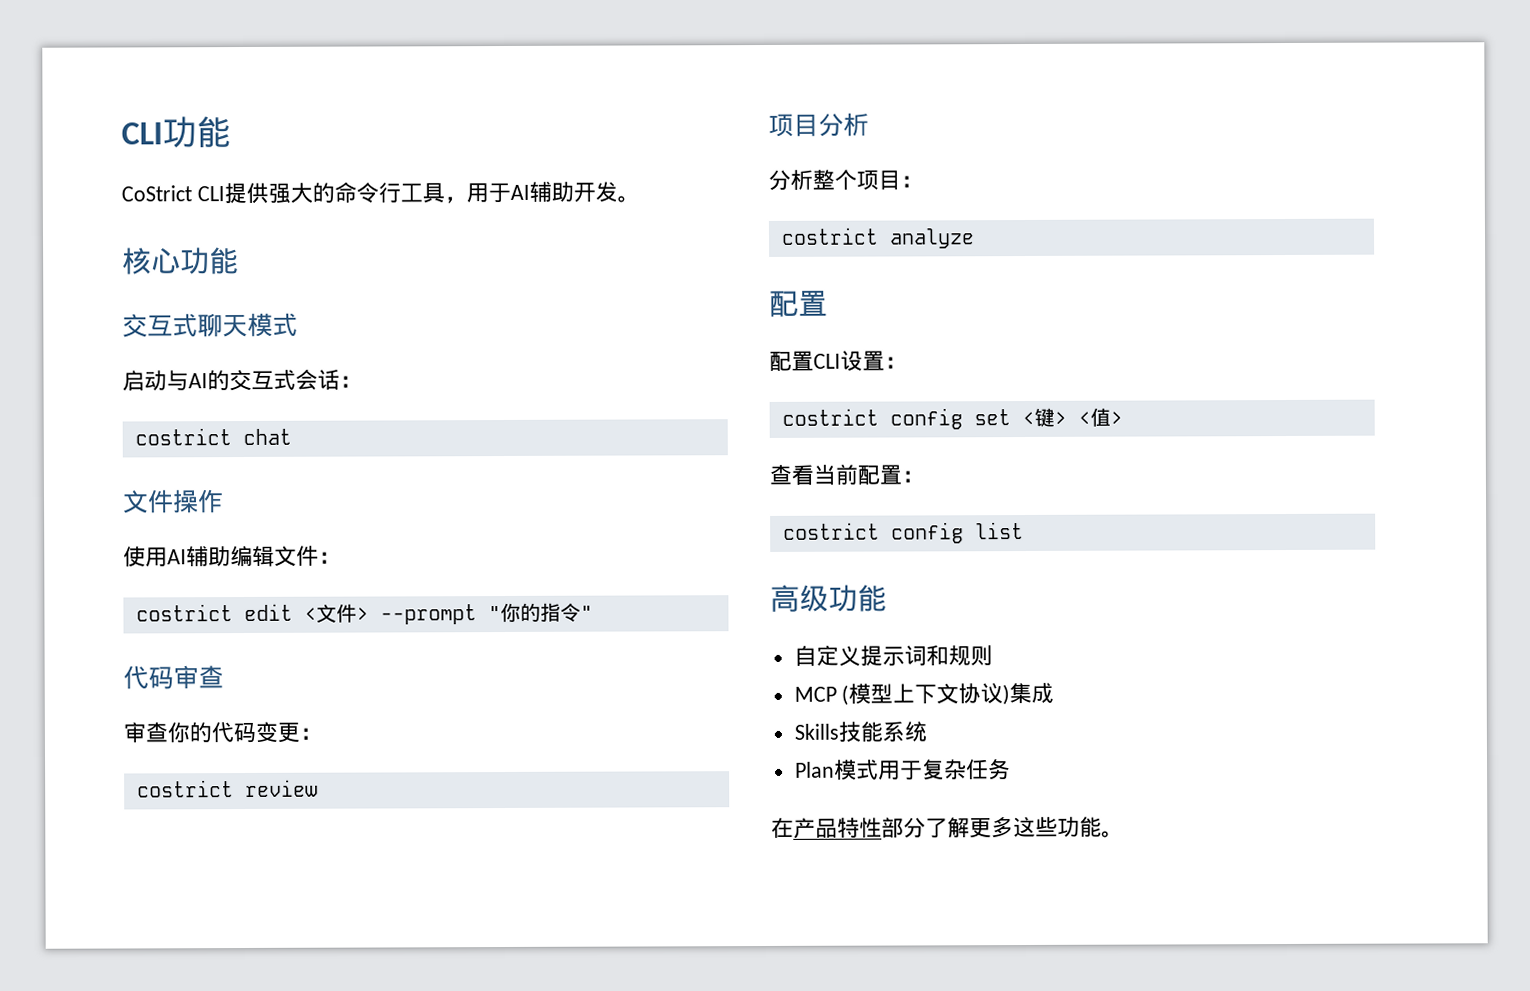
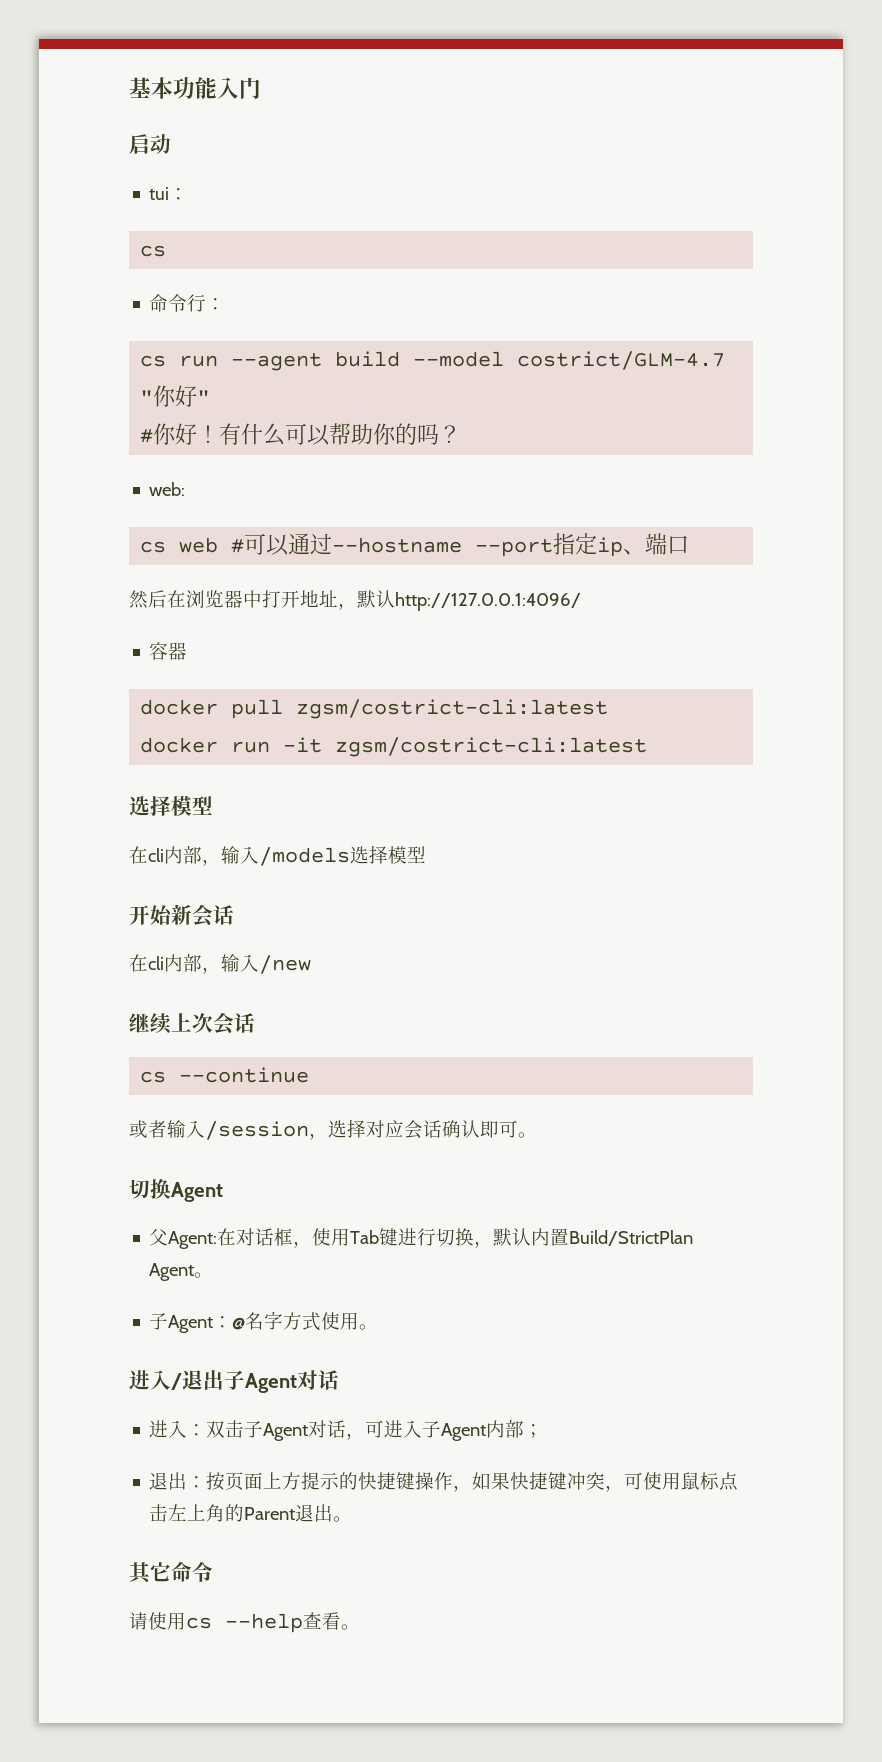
- CLI功能
- CoStrict CLI提供强大的命令行工具，用于AI辅助开发。
- 核心功能
- 交互式聊天模式
- 启动与AI的交互式会话：
- costrict chat
- 文件操作
- 使用AI辅助编辑文件：
- costrict edit <文件> --prompt "你的指令"
- 代码审查
- 审查你的代码变更：
- costrict review
- 项目分析
- 分析整个项目：
- costrict analyze
- 配置
- 配置CLI设置：
- costrict config set <键> <值>
- 查看当前配置：
- costrict config list
- 高级功能
- 自定义提示词和规则
- MCP (模型上下文协议)集成
- Skills技能系统
- Plan模式用于复杂任务
- 在产品特性部分了解更多这些功能。
+ 基本功能入门
+ 启动
+ tui：
+ cs
+ 命令行：
+ cs run --agent build --model costrict/GLM-4.7 "你好"
+ #你好！有什么可以帮助你的吗？
+ web:
+ cs web #可以通过--hostname --port指定ip、端口
+ 然后在浏览器中打开地址，默认http://127.0.0.1:4096/
+ 容器
+ docker pull zgsm/costrict-cli:latest
+ docker run -it zgsm/costrict-cli:latest
+ 选择模型
+ 在cli内部，输入/models选择模型
+ 开始新会话
+ 在cli内部，输入/new
+ 继续上次会话
+ cs --continue
+ 或者输入/session，选择对应会话确认即可。
+ 切换Agent
+ 父Agent:在对话框，使用Tab键进行切换，默认内置Build/StrictPlan Agent。
+ 子Agent：@名字方式使用。
+ 进入/退出子Agent对话
+ 进入：双击子Agent对话，可进入子Agent内部；
+ 退出：按页面上方提示的快捷键操作，如果快捷键冲突，可使用鼠标点击左上角的Parent退出。
+ 其它命令
+ 请使用cs --help查看。

